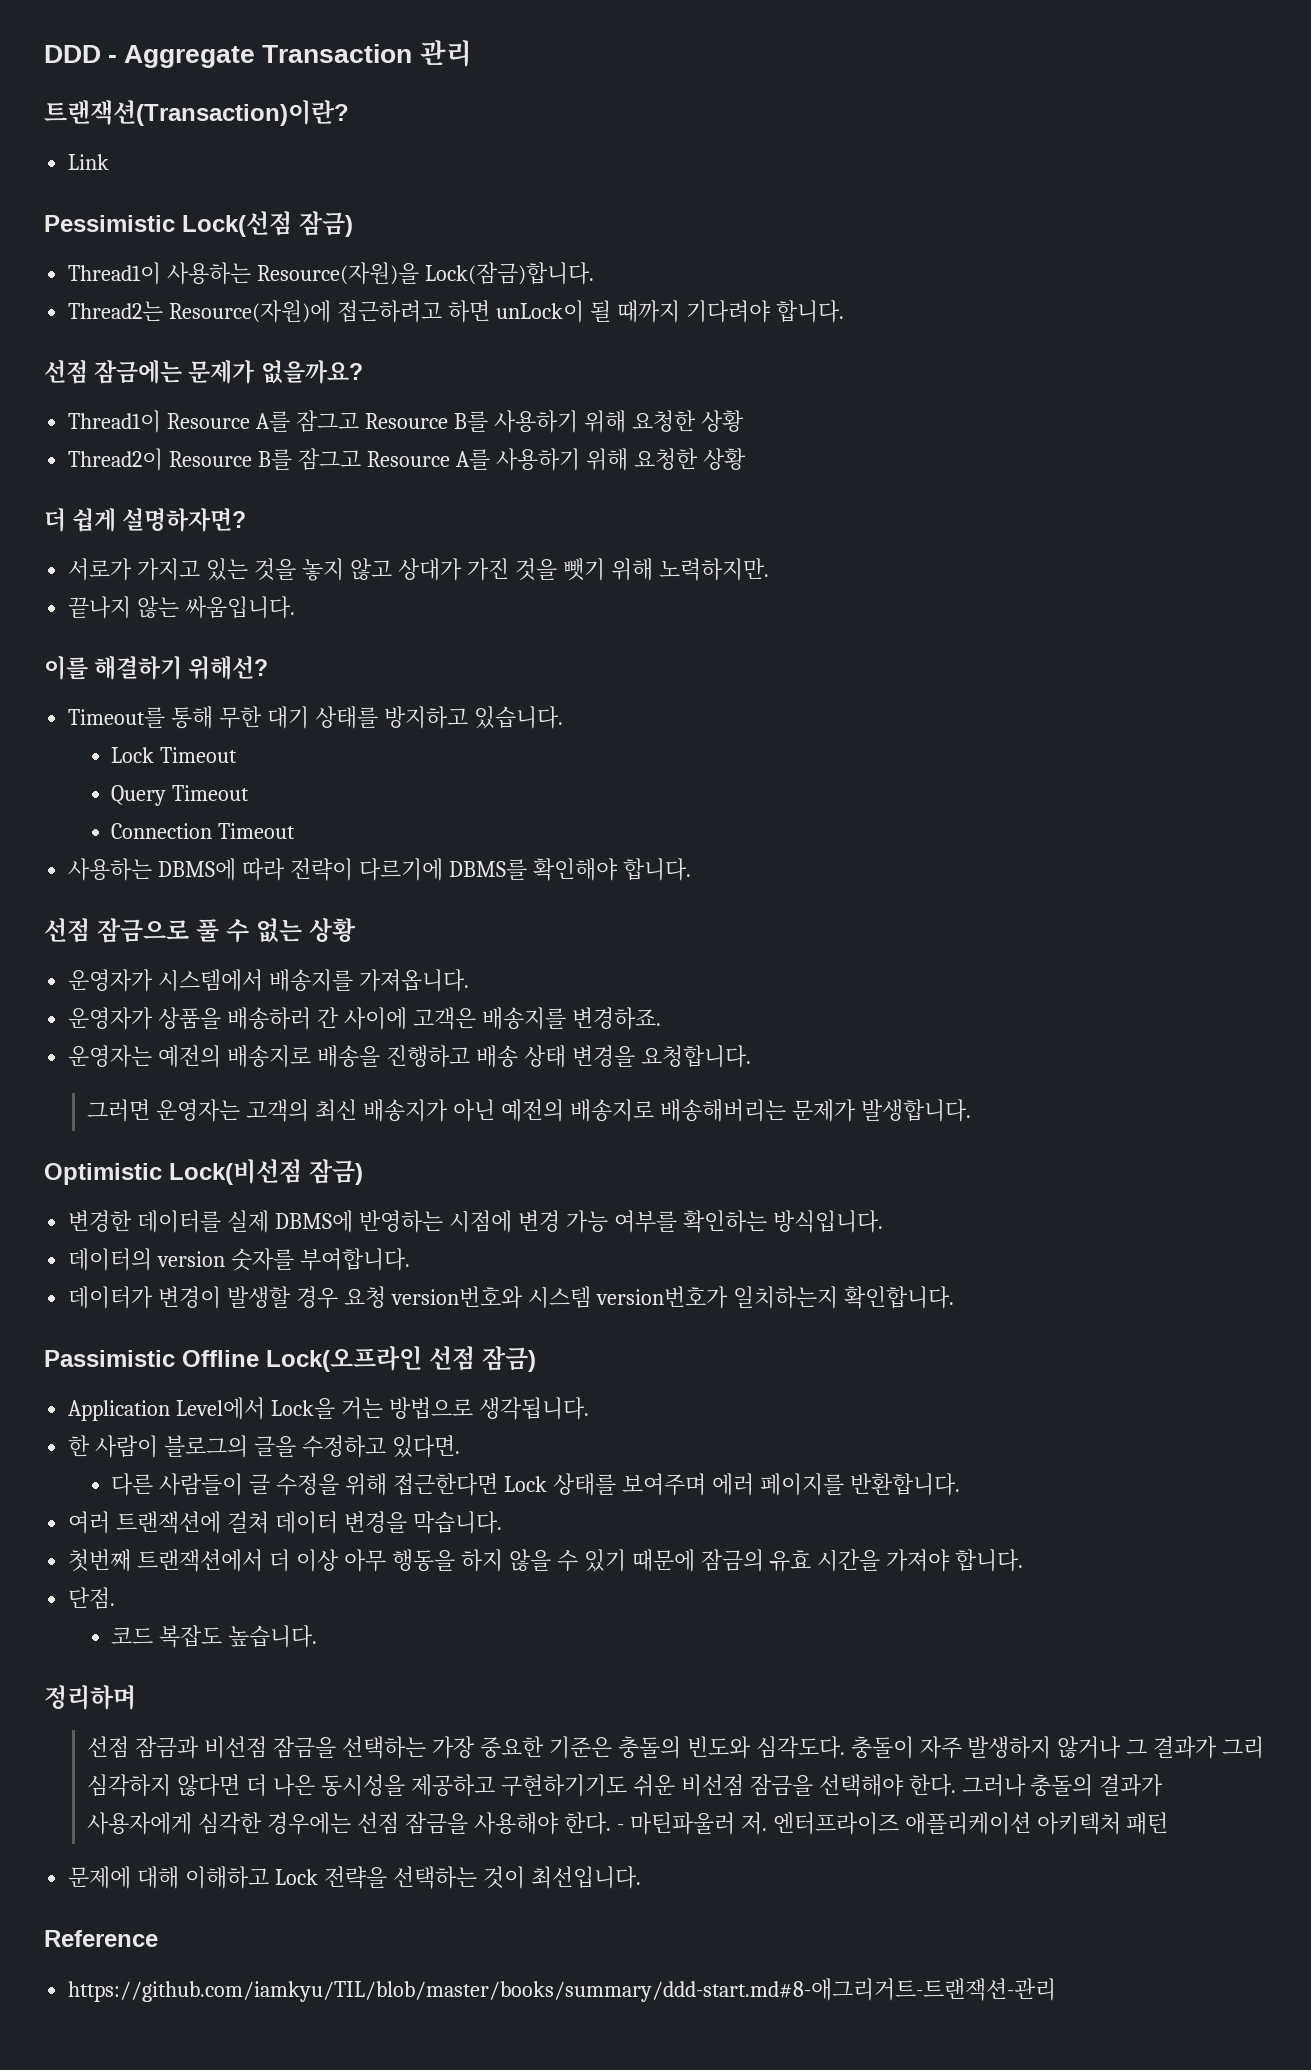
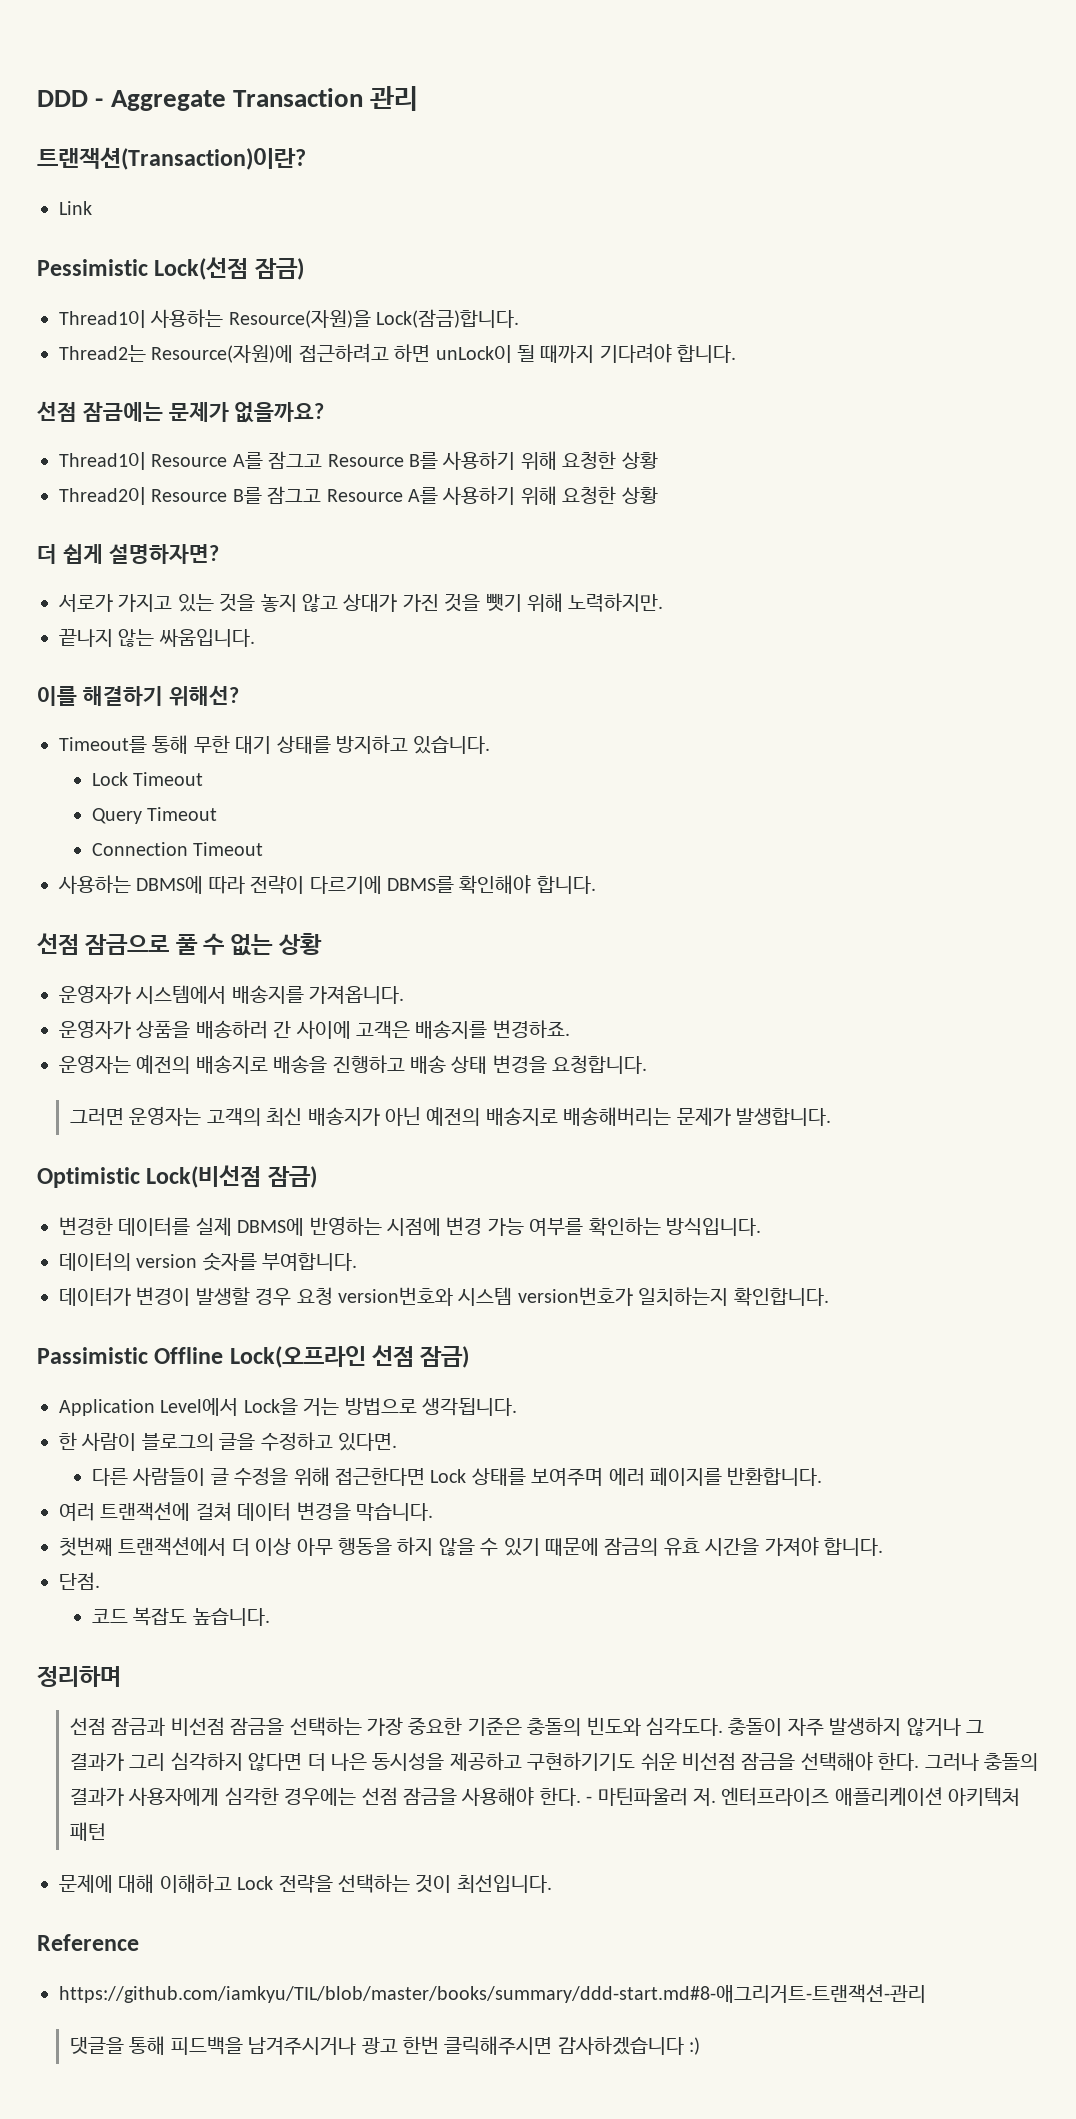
+ 댓글을 통해 피드백을 남겨주시거나 광고 한번 클릭해주시면 감사하겠습니다 :)

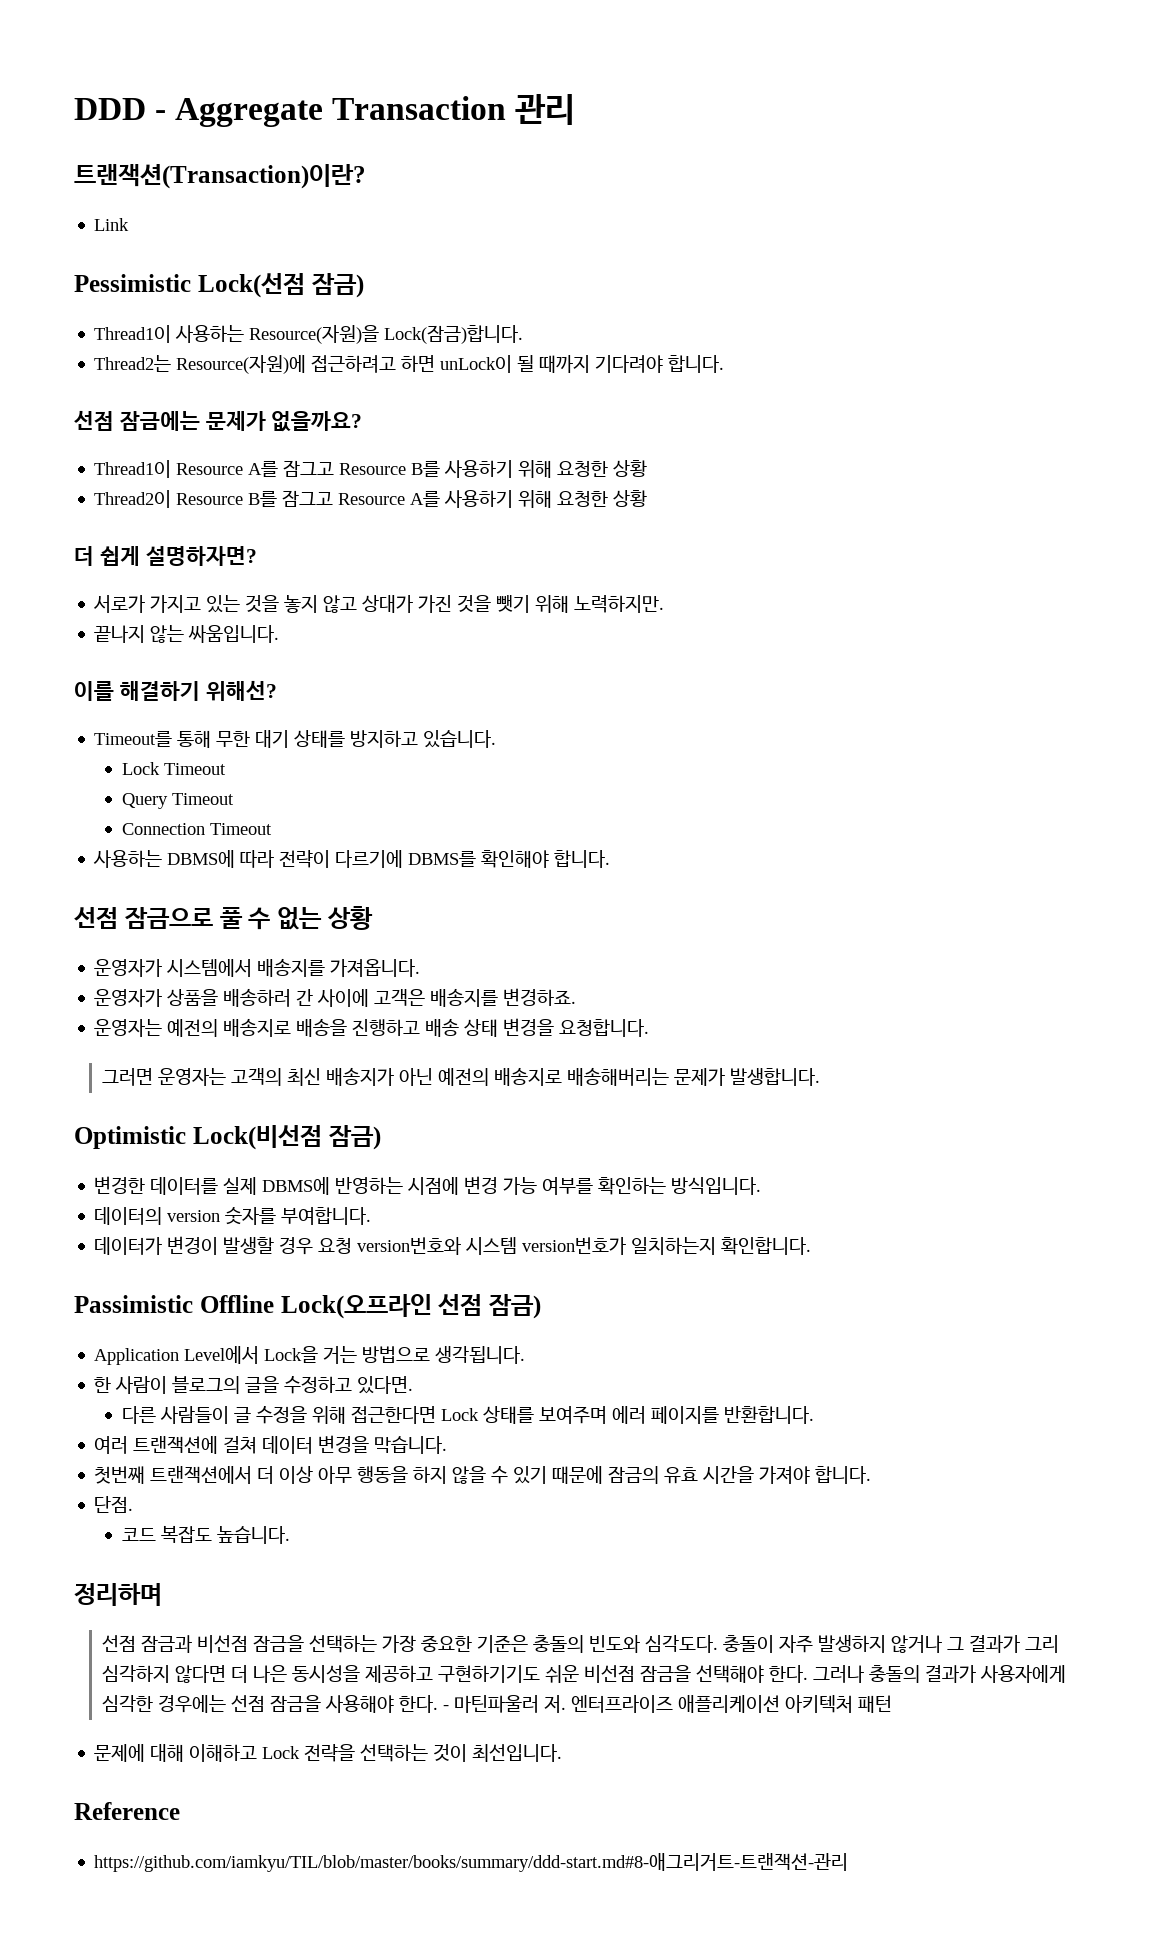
- 댓글을 통해 피드백을 남겨주시거나 광고 한번 클릭해주시면 감사하겠습니다 :)

